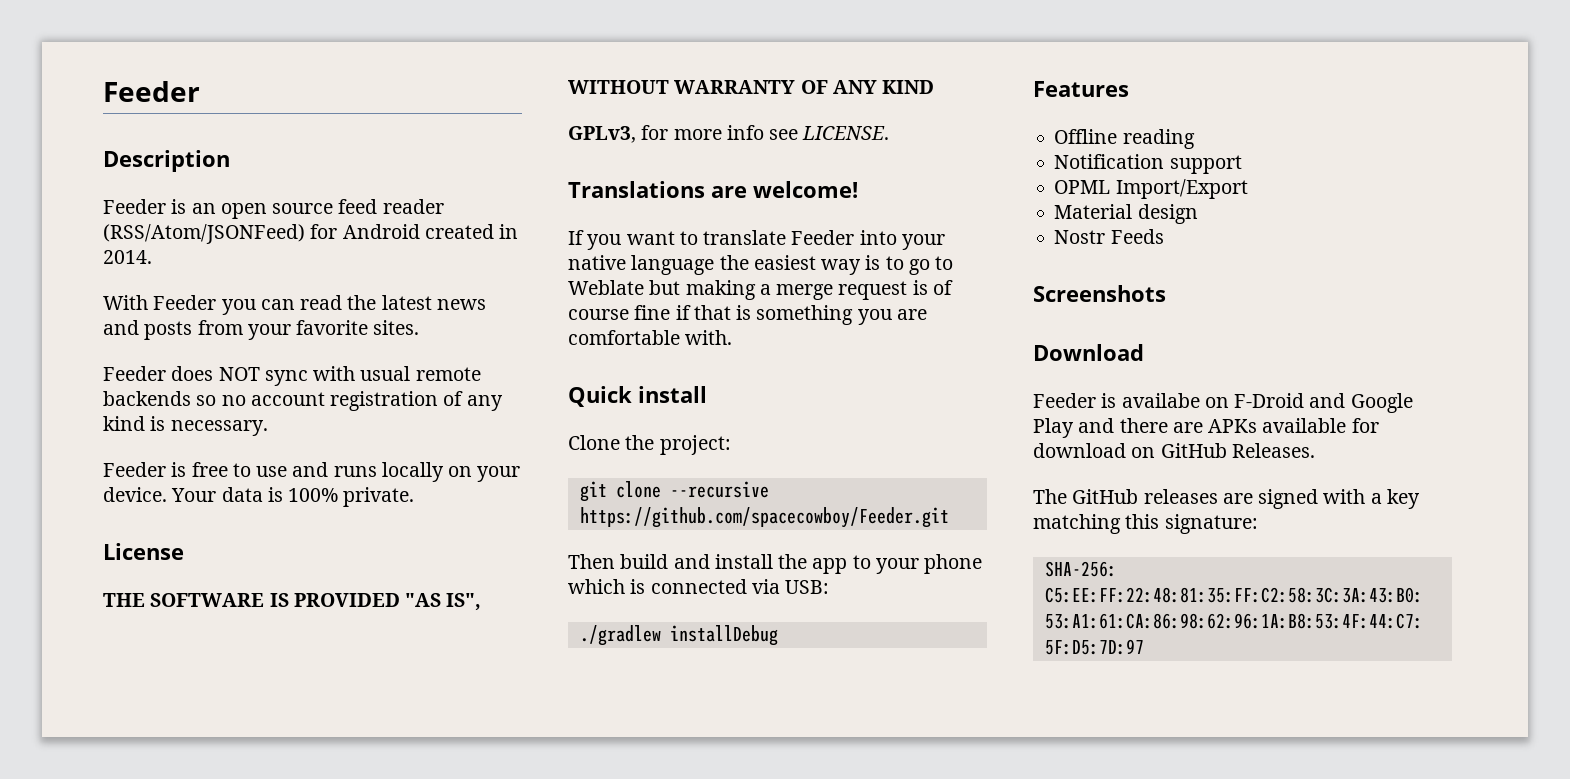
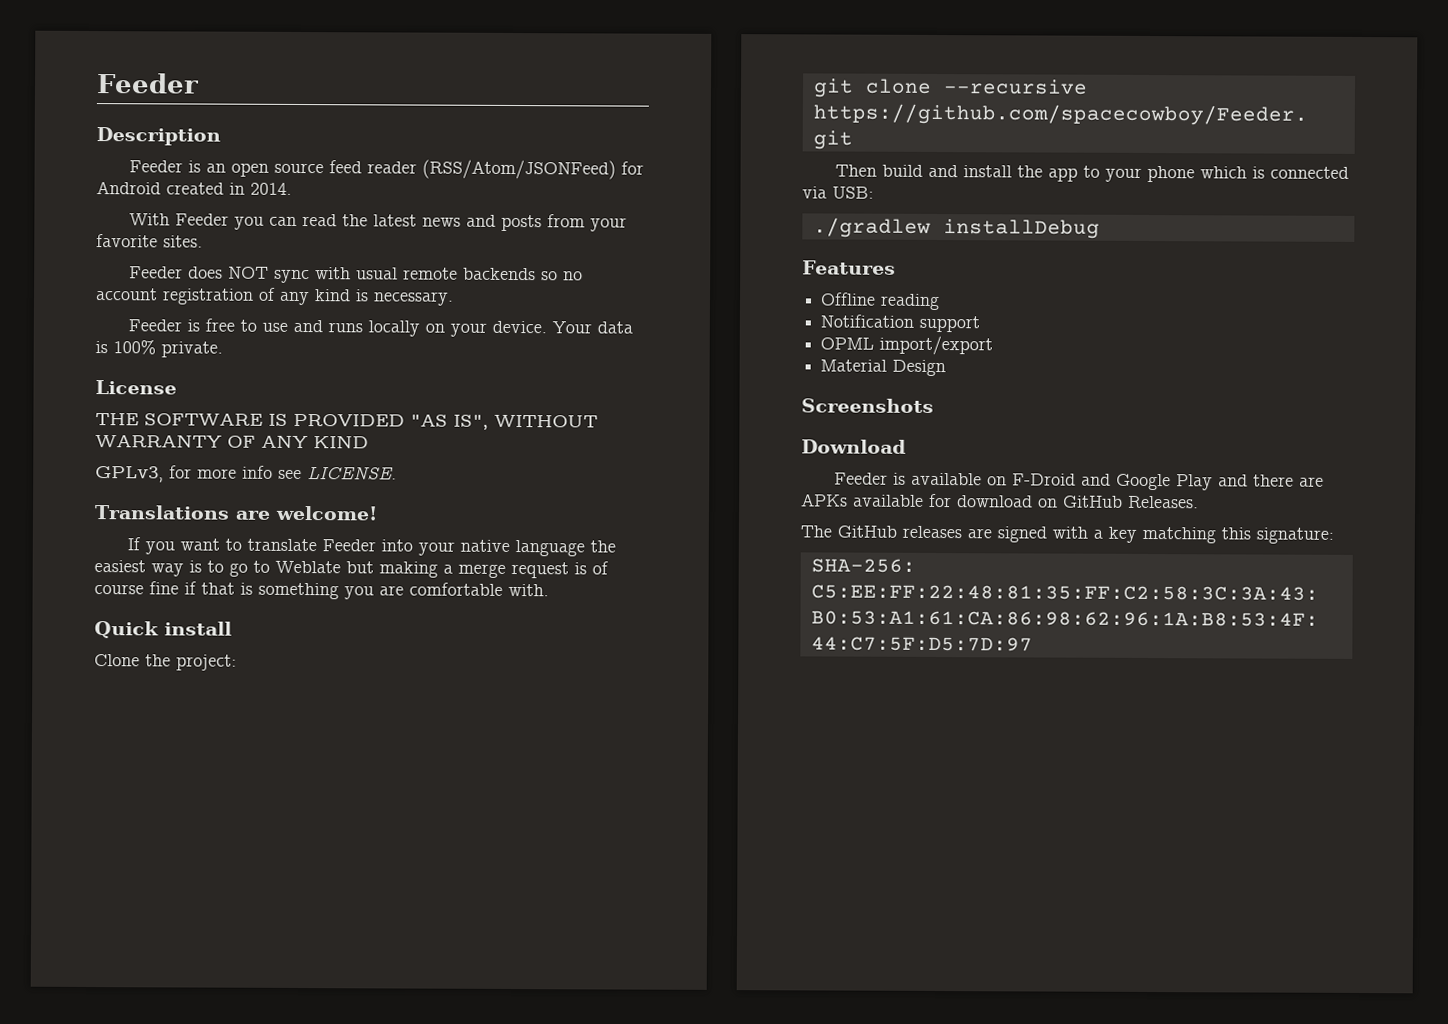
- OPML Import/Export
+ OPML import/export
- Material design
- Nostr Feeds
+ Material Design
- Feeder is availabe on F-Droid and Google Play and there are APKs available for download on GitHub Releases.
+ Feeder is available on F-Droid and Google Play and there are APKs available for download on GitHub Releases.

